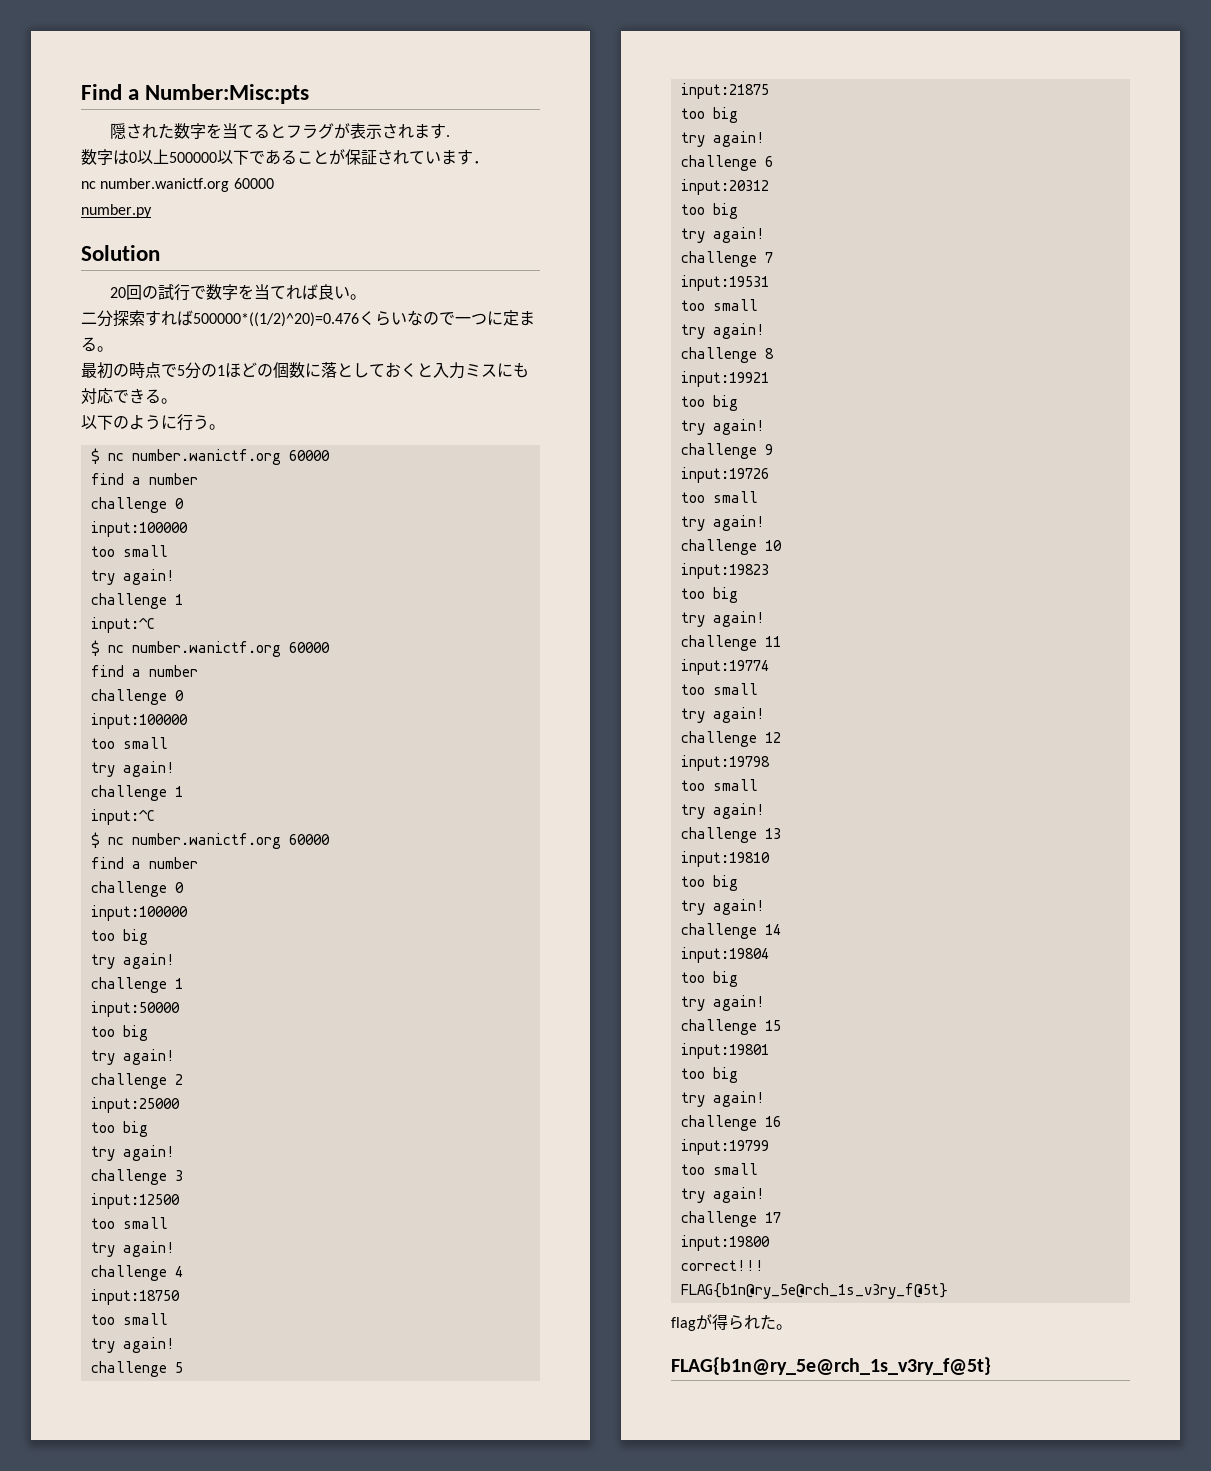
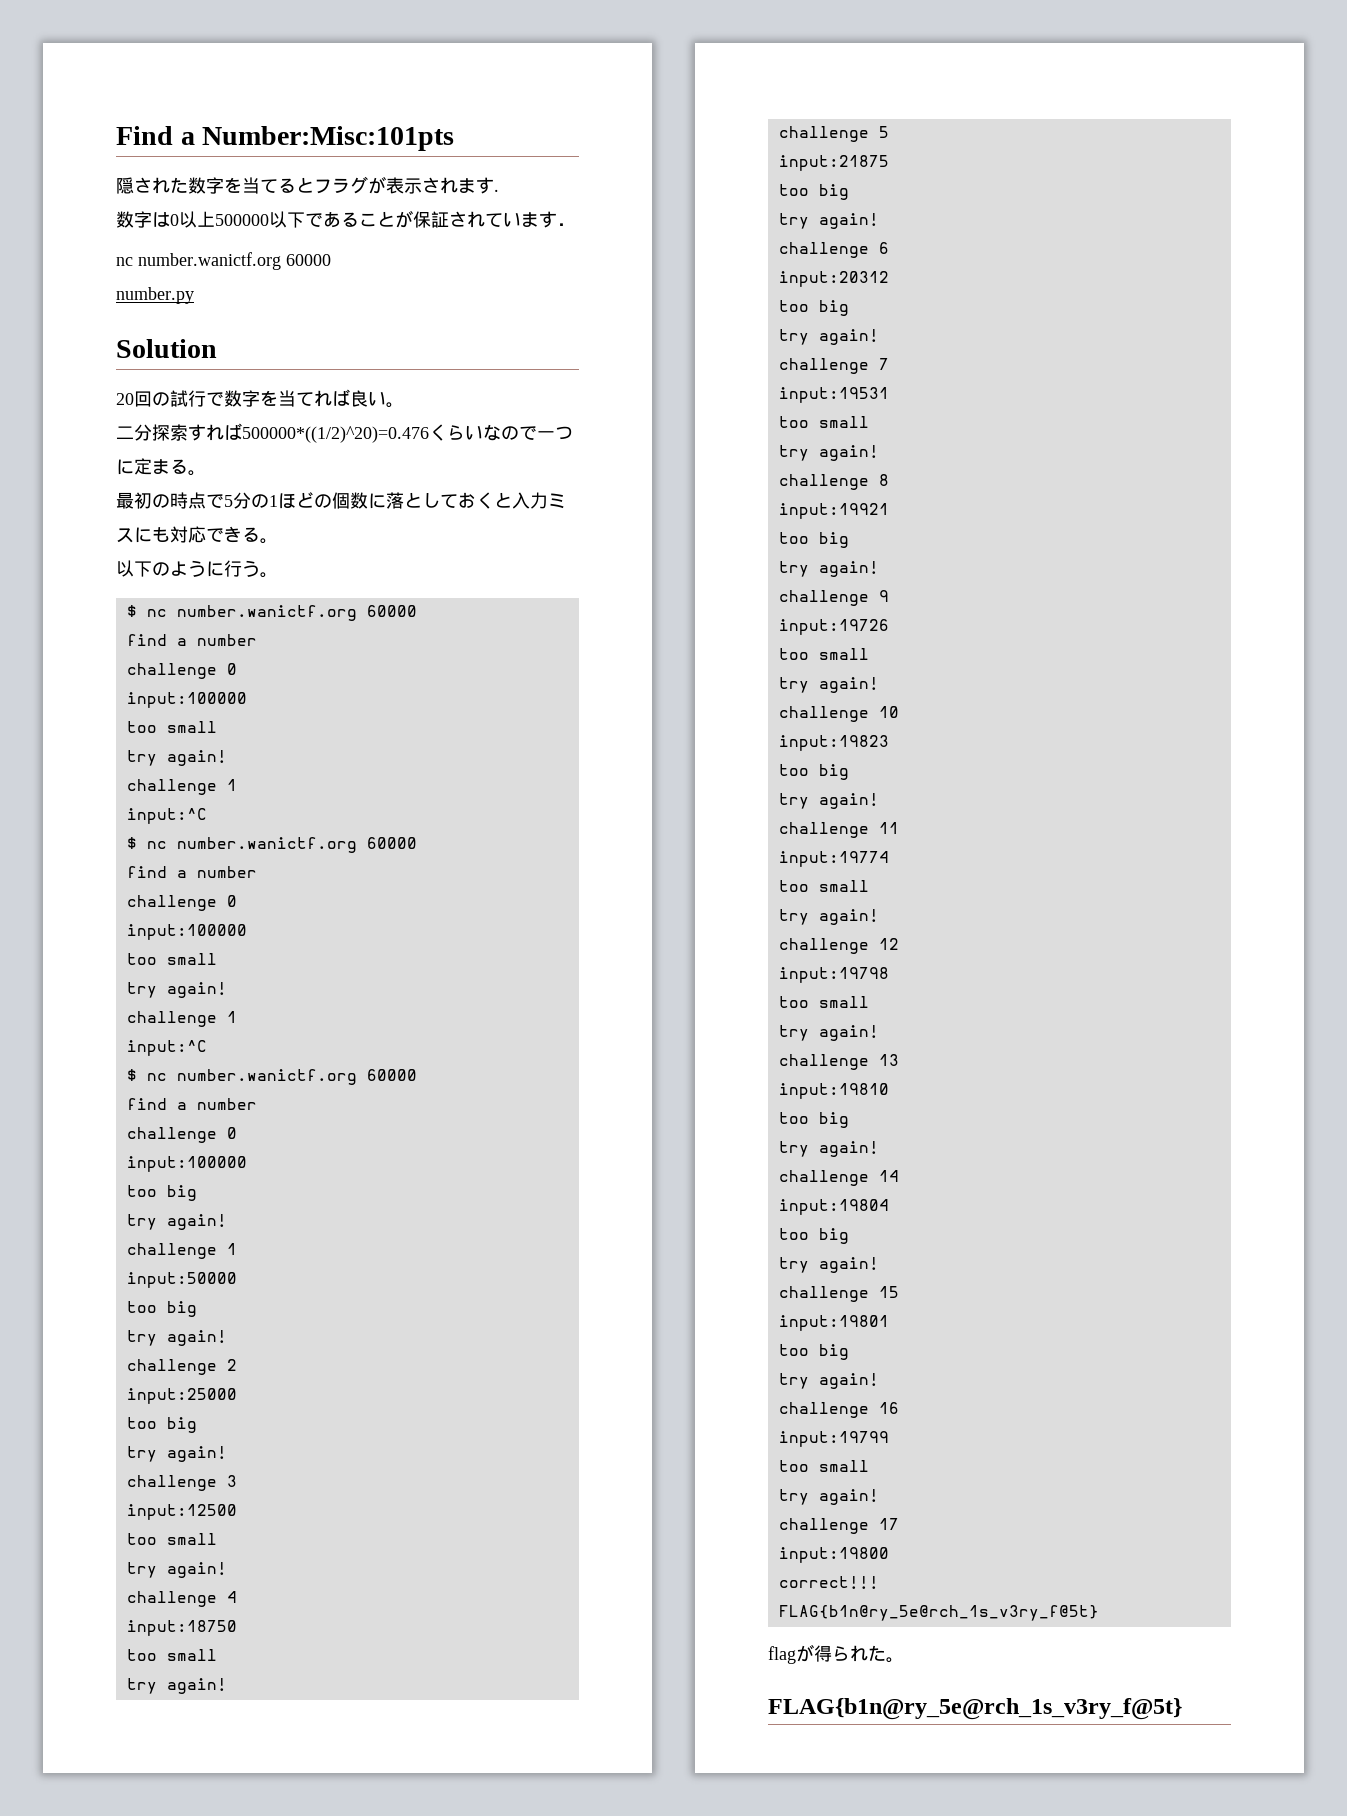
- Find a Number:Misc:pts
+ Find a Number:Misc:101pts

